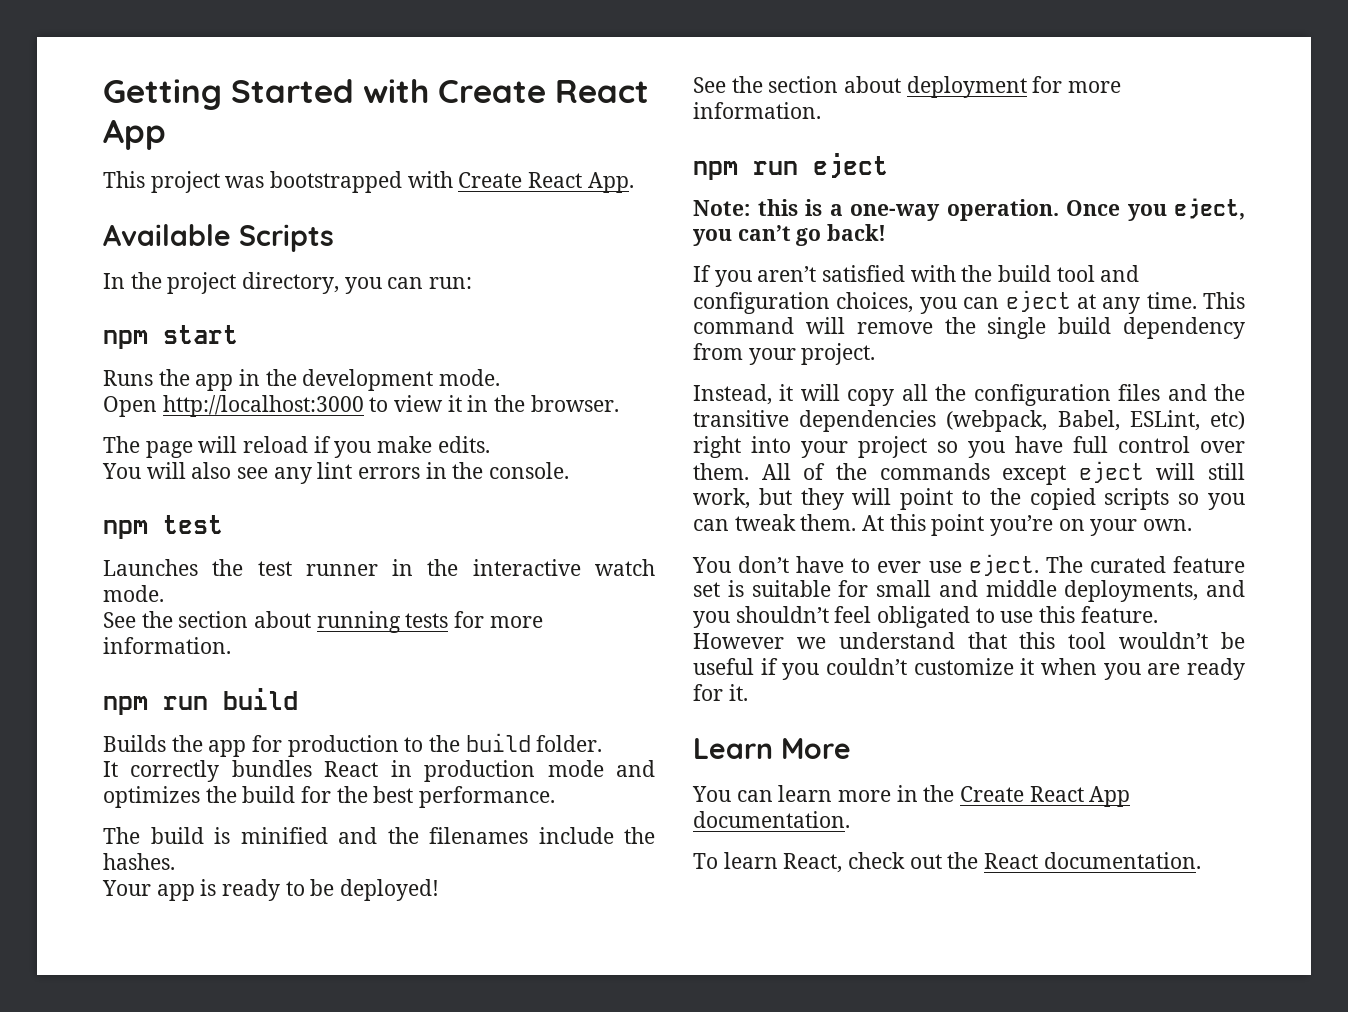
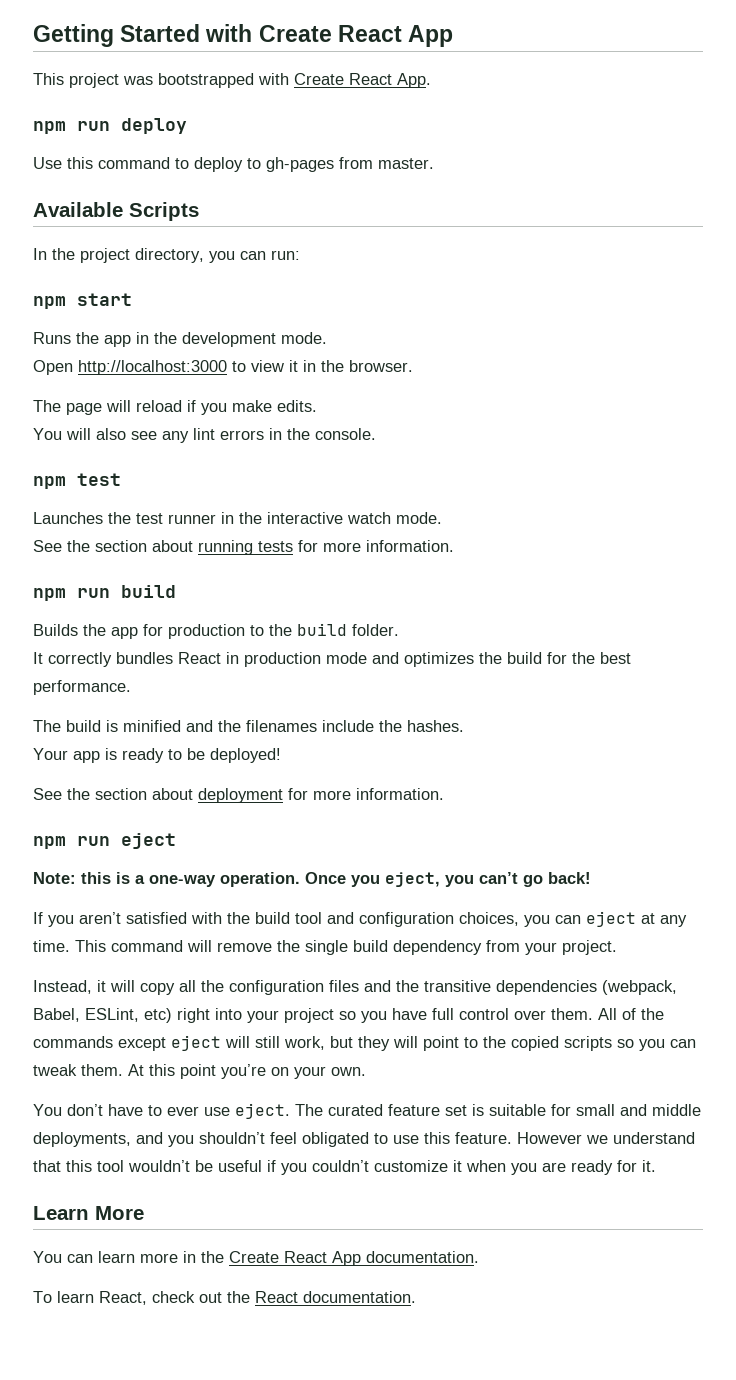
+ npm run deploy
+ Use this command to deploy to gh-pages from master.

